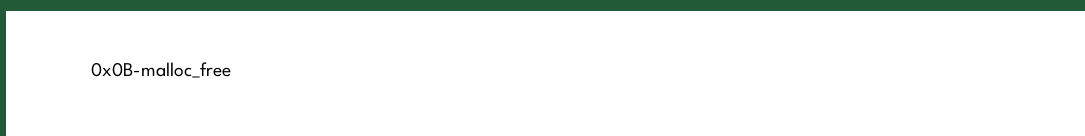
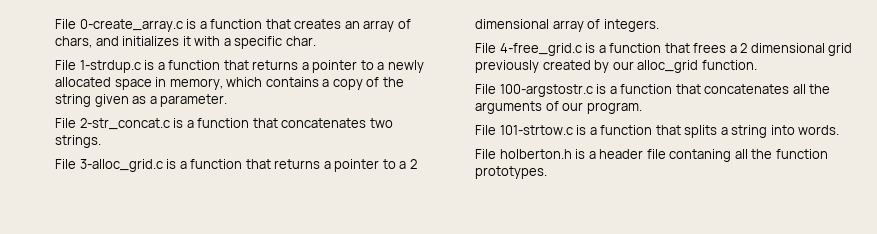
- 0x0B-malloc_free
+ File 0-create_array.c is a function that creates an array of chars, and initializes it with a specific char.
+ File 1-strdup.c is a function that returns a pointer to a newly allocated space in memory, which contains a copy of the string given as a parameter.
+ File 2-str_concat.c is a function that concatenates two strings.
+ File 3-alloc_grid.c is a function that returns a pointer to a 2 dimensional array of integers.
+ File 4-free_grid.c is a function that frees a 2 dimensional grid previously created by our alloc_grid function.
+ File 100-argstostr.c is a function that concatenates all the arguments of our program.
+ File 101-strtow.c is a function that splits a string into words.
+ File holberton.h is a header file contaning all the function prototypes.

